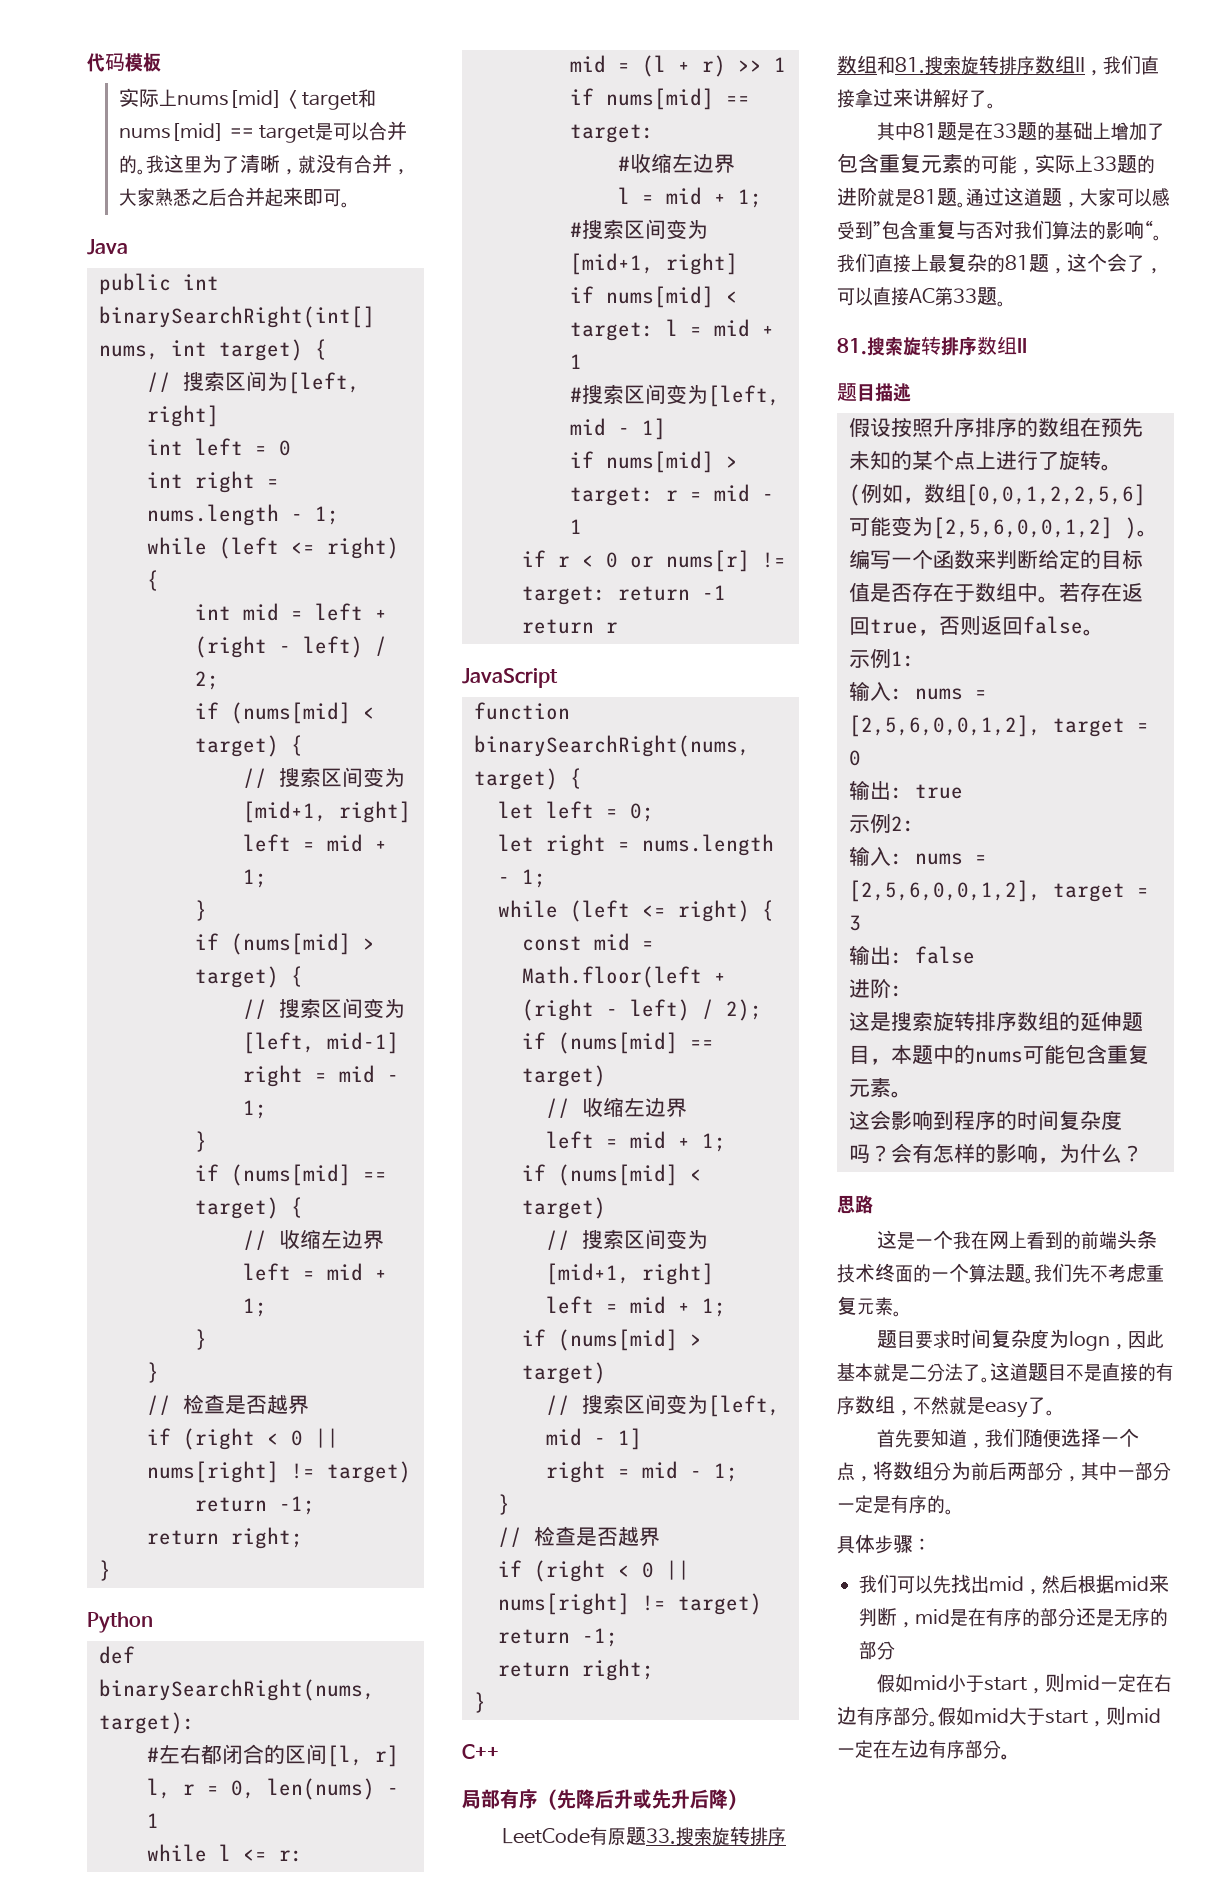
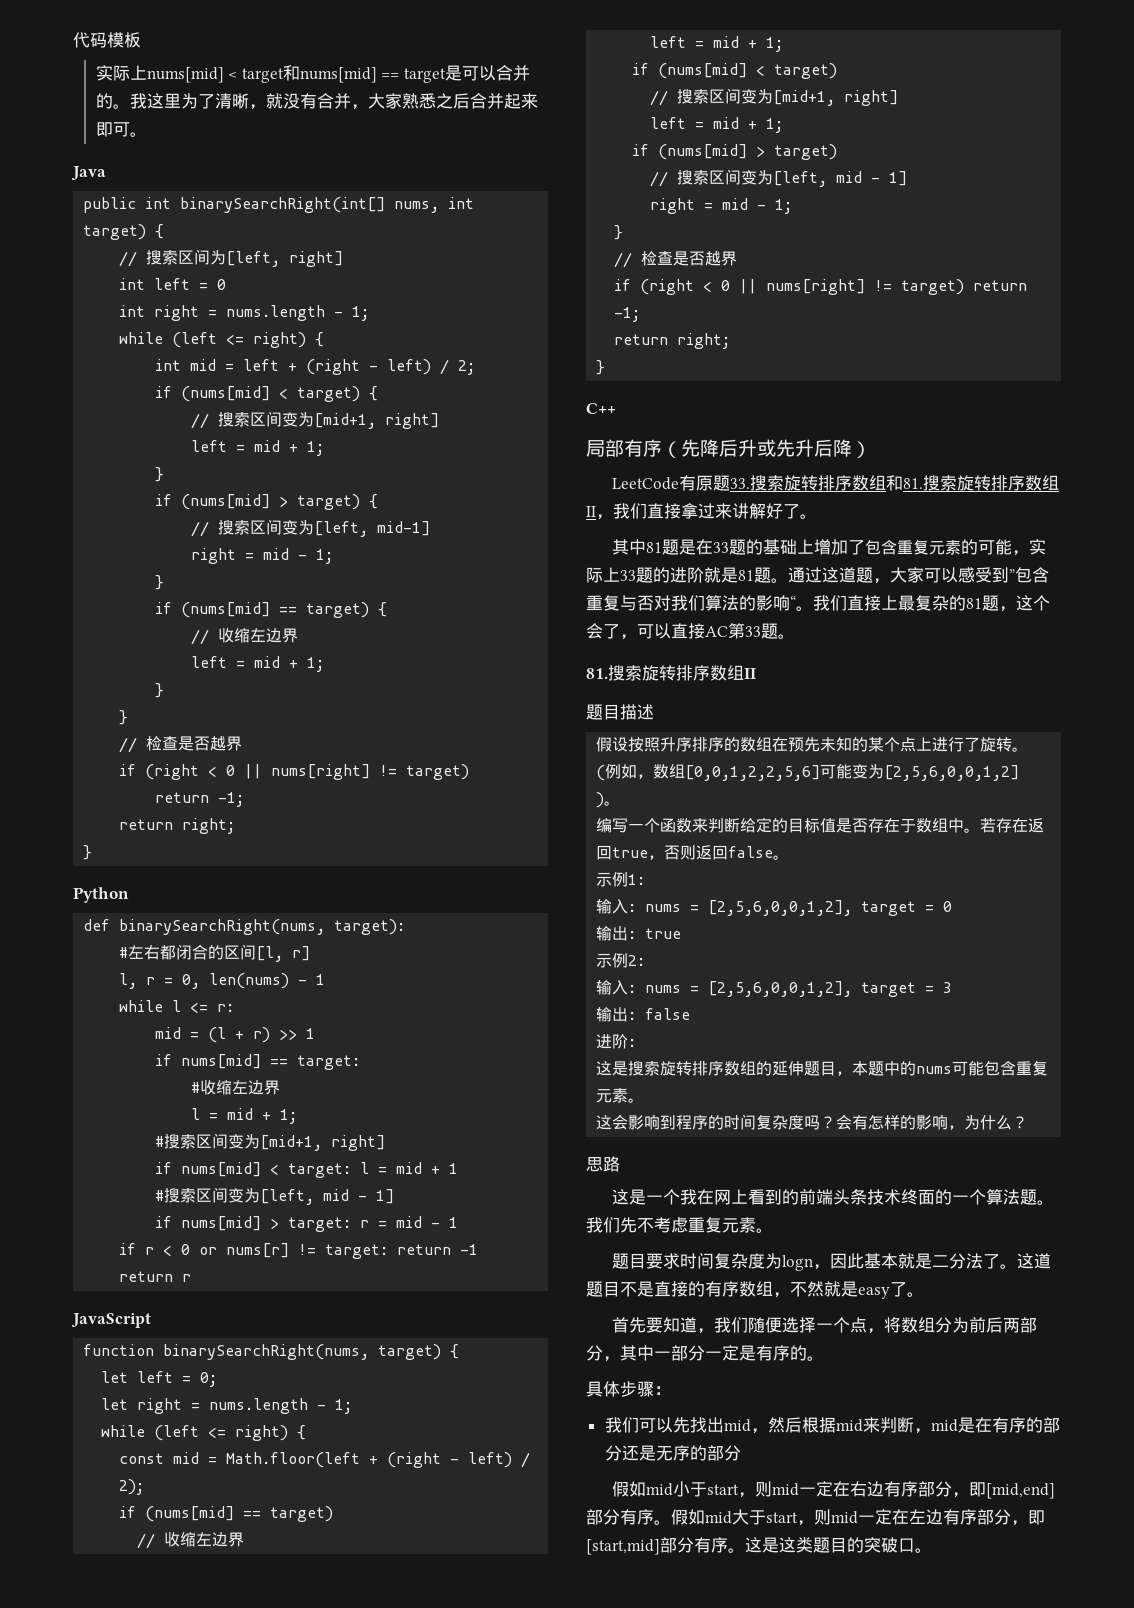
- 假如mid小于start，则mid一定在右边有序部分。
+ 假如mid小于start，则mid一定在右边有序部分，即[mid,end]部分有序。
- 假如mid大于start，则mid一定在左边有序部分。
+ 假如mid大于start，则mid一定在左边有序部分，即[start,mid]部分有序。这是这类题目的突破口。

